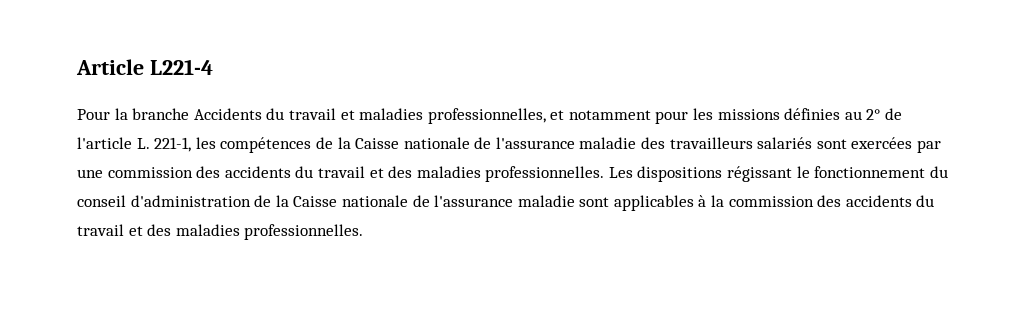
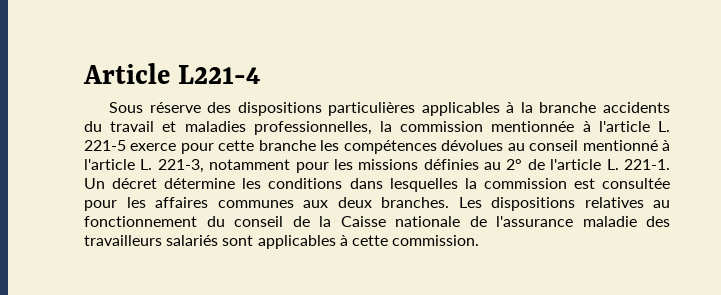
- Pour la branche Accidents du travail et maladies professionnelles, et notamment pour les missions définies au 2° de l'article L. 221-1, les compétences de la Caisse nationale de l'assurance maladie des travailleurs salariés sont exercées par une commission des accidents du travail et des maladies professionnelles. Les dispositions régissant le fonctionnement du conseil d'administration de la Caisse nationale de l'assurance maladie sont applicables à la commission des accidents du travail et des maladies professionnelles.
+ Sous réserve des dispositions particulières applicables à la branche accidents du travail et maladies professionnelles, la commission mentionnée à l'article L. 221-5 exerce pour cette branche les compétences dévolues au conseil mentionné à l'article L. 221-3, notamment pour les missions définies au 2° de l'article L. 221-1. Un décret détermine les conditions dans lesquelles la commission est consultée pour les affaires communes aux deux branches. Les dispositions relatives au fonctionnement du conseil de la Caisse nationale de l'assurance maladie des travailleurs salariés sont applicables à cette commission.

